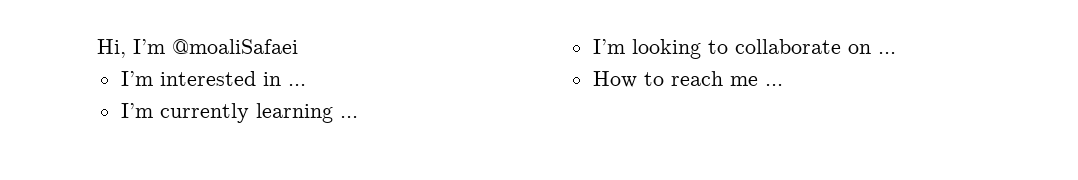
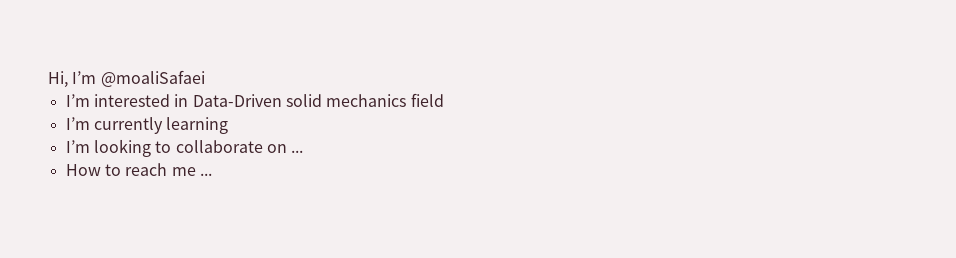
- I’m interested in ...
+ I’m interested in Data-Driven solid mechanics field
- I’m currently learning ...
+ I’m currently learning

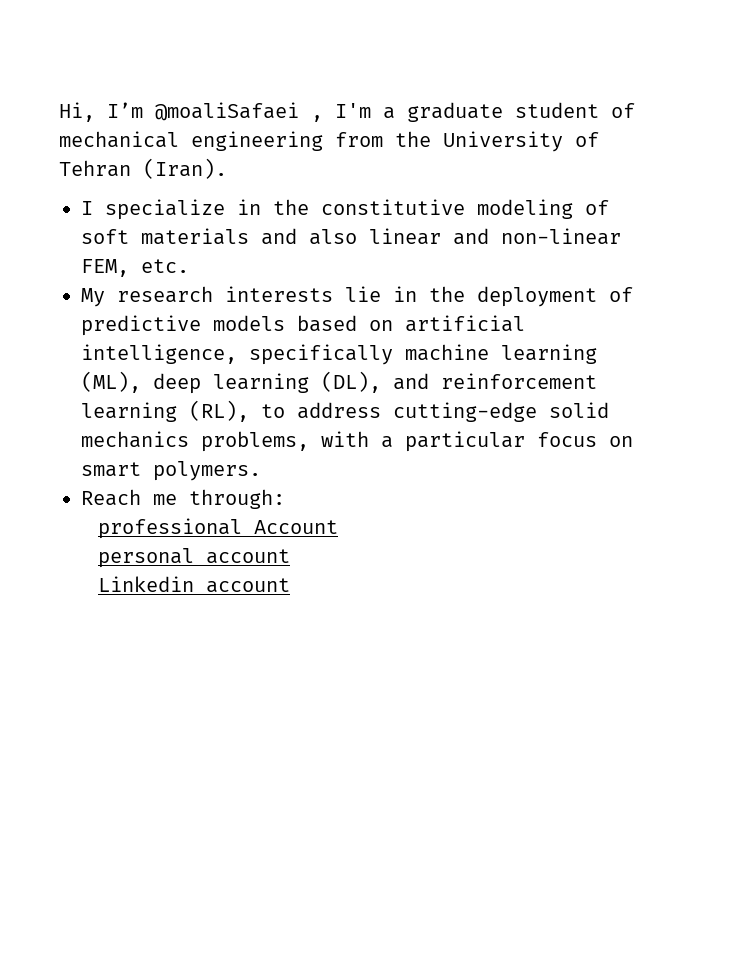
- Hi, I’m @moaliSafaei
- I’m interested in Data-Driven solid mechanics field
- I’m currently learning
- I’m looking to collaborate on ...
- How to reach me ...
+ Hi, I’m @moaliSafaei , I'm a graduate student of mechanical engineering from the University of Tehran (Iran).
+ I specialize in the constitutive modeling of soft materials and also linear and non-linear FEM, etc.
+ My research interests lie in the deployment of predictive models based on artificial intelligence, specifically machine learning (ML), deep learning (DL), and reinforcement learning (RL), to address cutting-edge solid mechanics problems, with a particular focus on smart polymers.
+ Reach me through:
+ professional Account
+ personal account
+ Linkedin account

